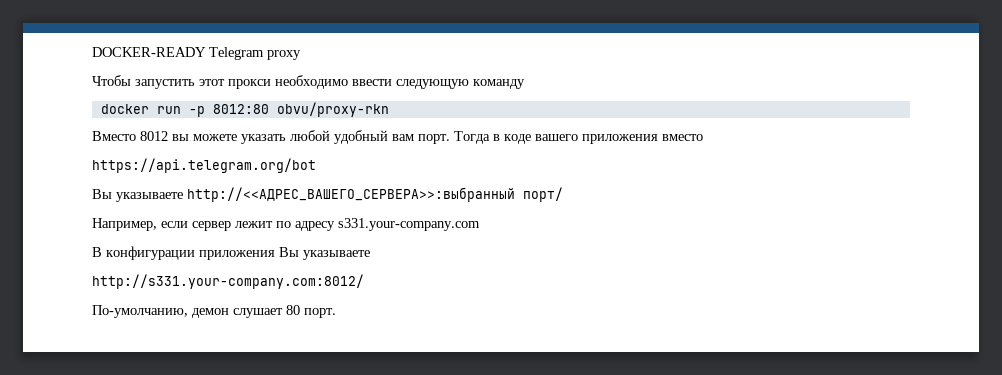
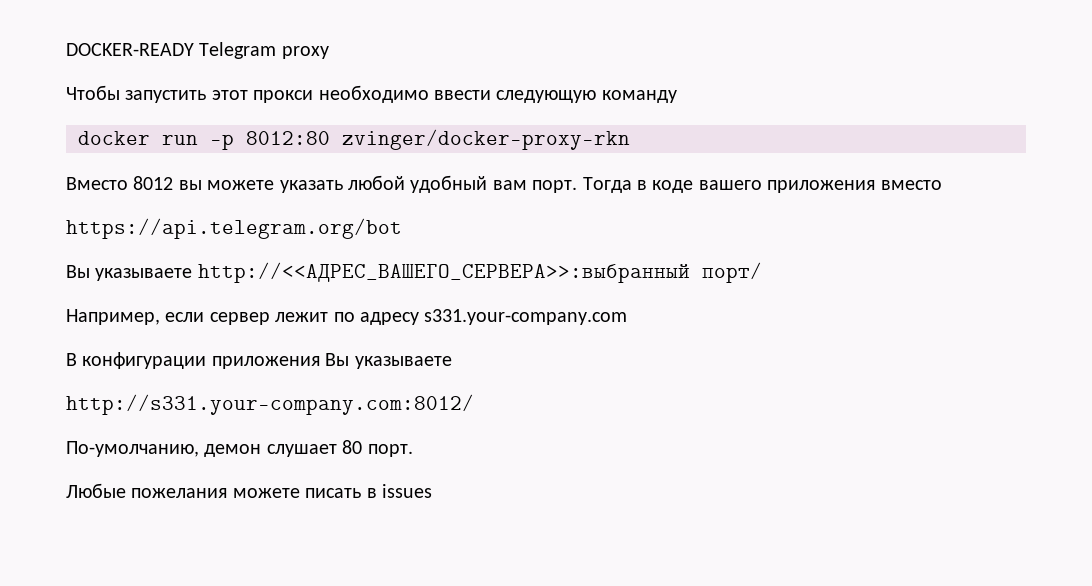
- docker run -p 8012:80 obvu/proxy-rkn
+ docker run -p 8012:80 zvinger/docker-proxy-rkn
+ Любые пожелания можете писать в issues

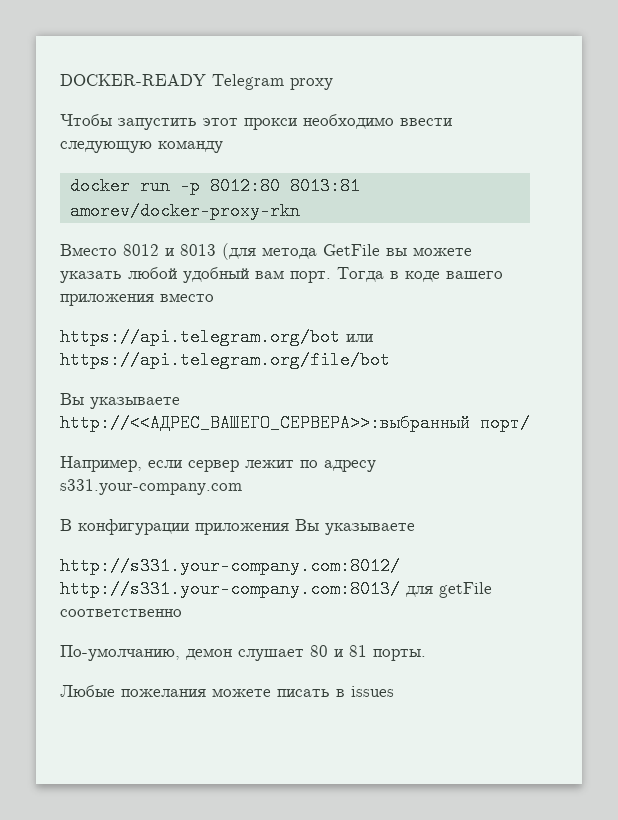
- docker run -p 8012:80 zvinger/docker-proxy-rkn
+ docker run -p 8012:80 8013:81 amorev/docker-proxy-rkn
- Вместо 8012 вы можете указать любой удобный вам порт.
+ Вместо 8012 и 8013 (для метода GetFile вы можете указать любой удобный вам порт.
- https://api.telegram.org/bot
+ https://api.telegram.org/bot или https://api.telegram.org/file/bot
- http://s331.your-company.com:8012/
+ http://s331.your-company.com:8012/ http://s331.your-company.com:8013/ для getFile соответственно
- По-умолчанию, демон слушает 80 порт.
+ По-умолчанию, демон слушает 80 и 81 порты.

